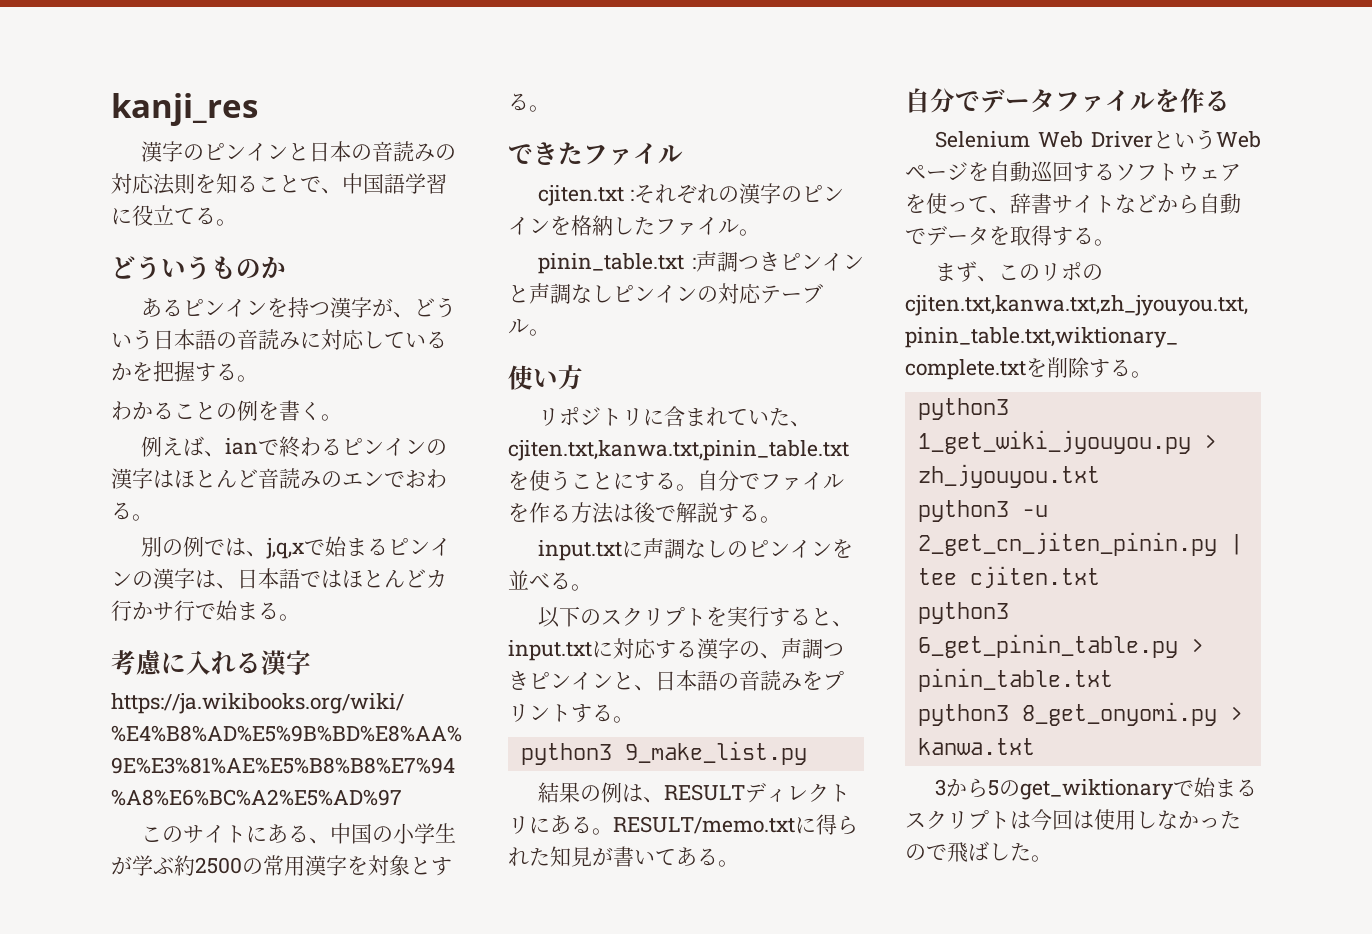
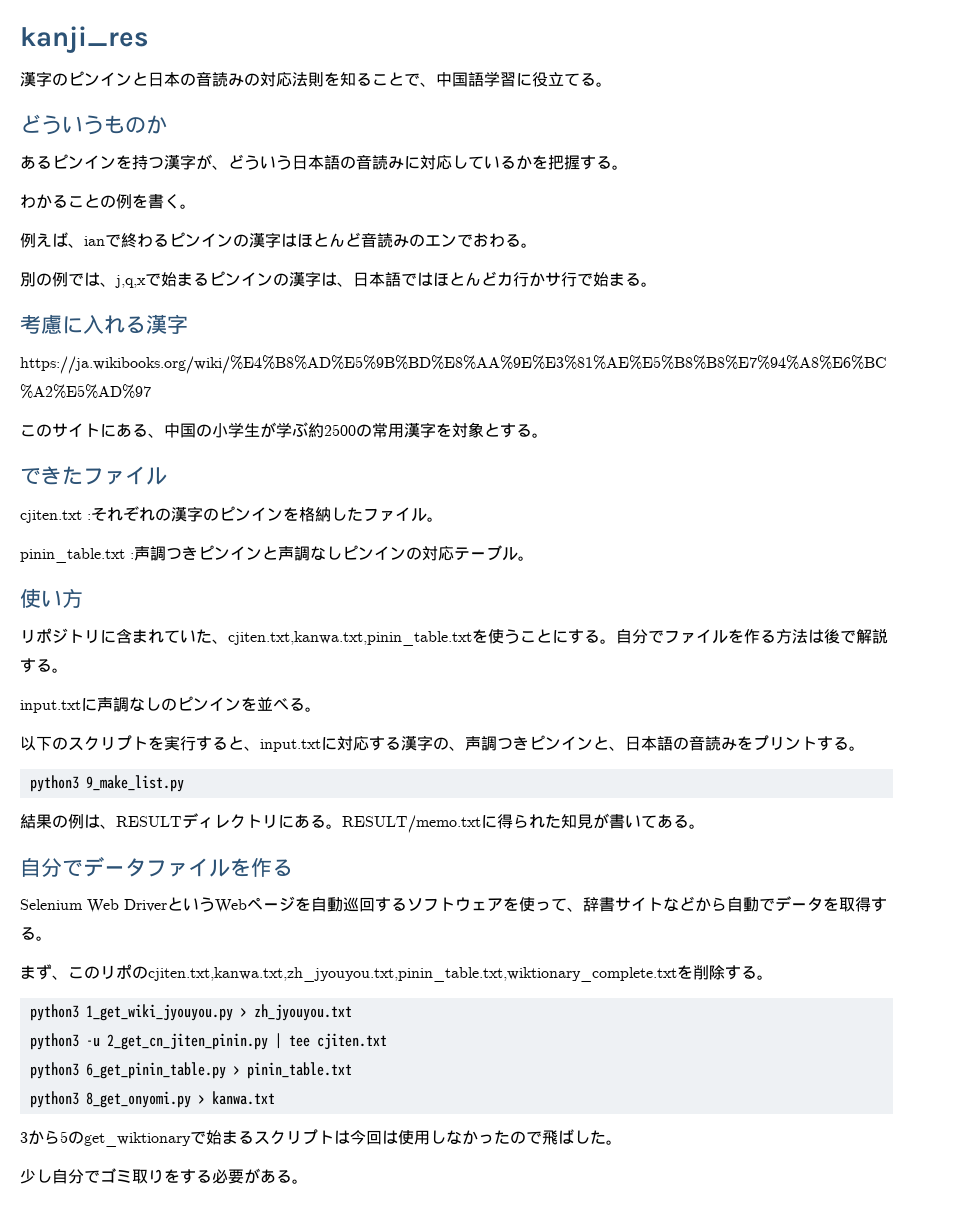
+ 少し自分でゴミ取りをする必要がある。

